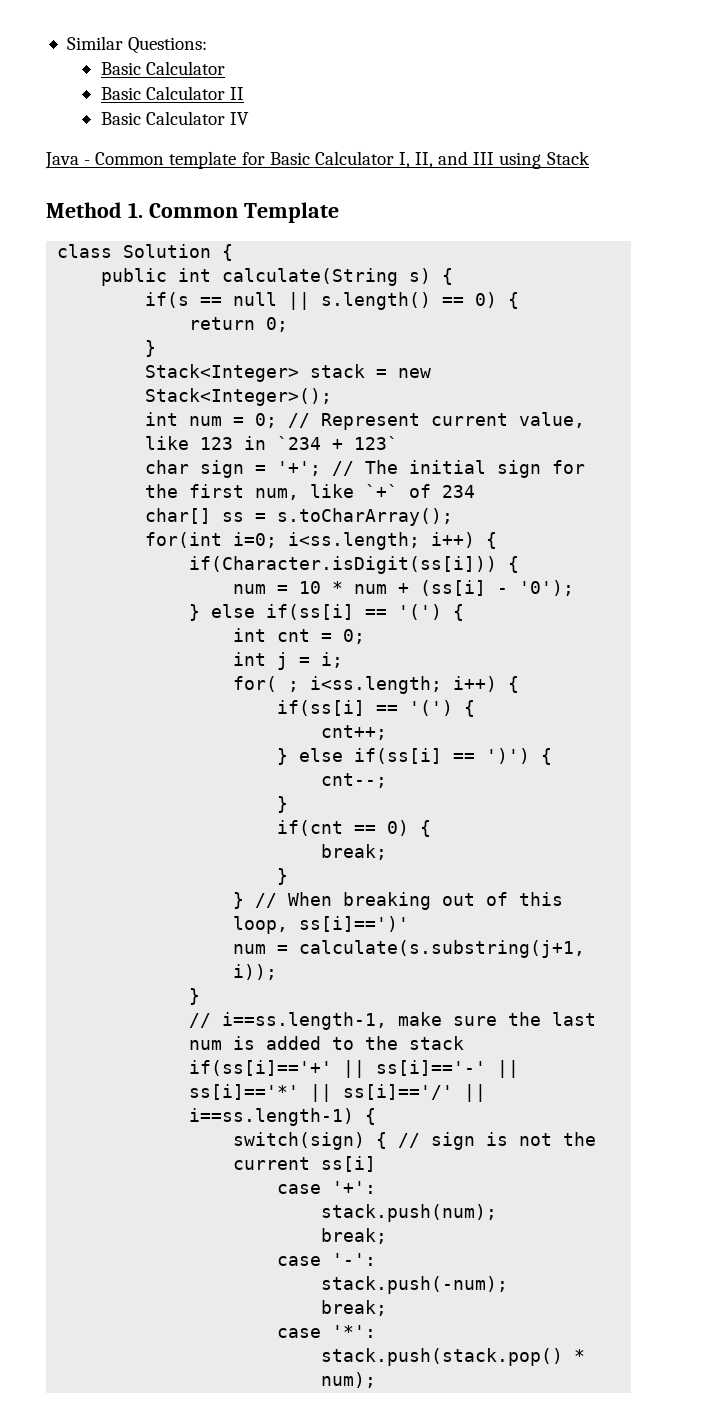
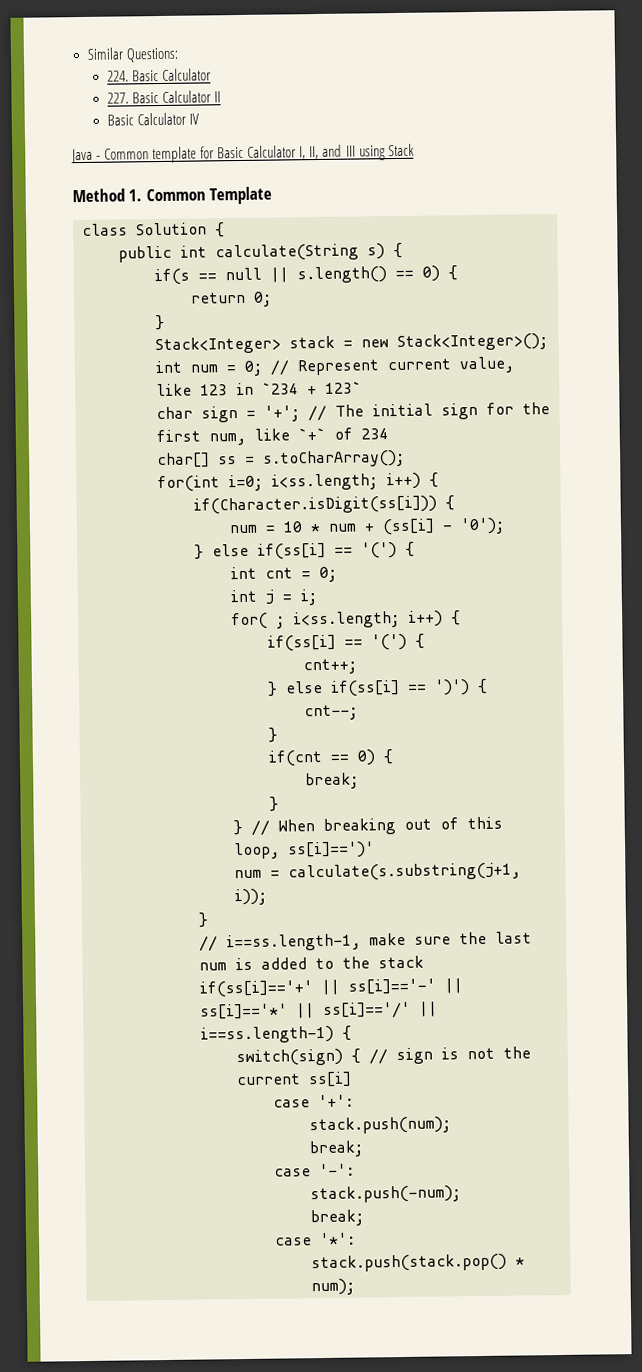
  Similar Questions:
- Basic Calculator
+ 224. Basic Calculator
- Basic Calculator II
+ 227. Basic Calculator II

